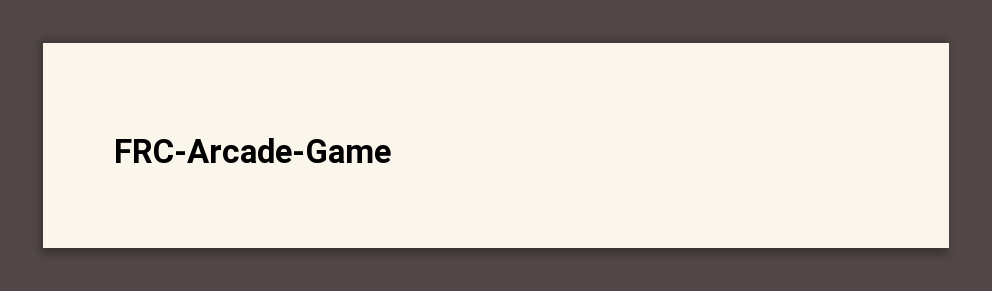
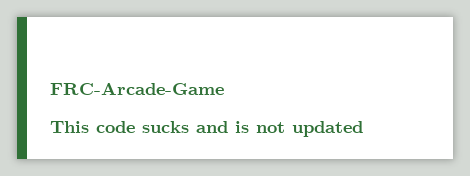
+ This code sucks and is not updated

